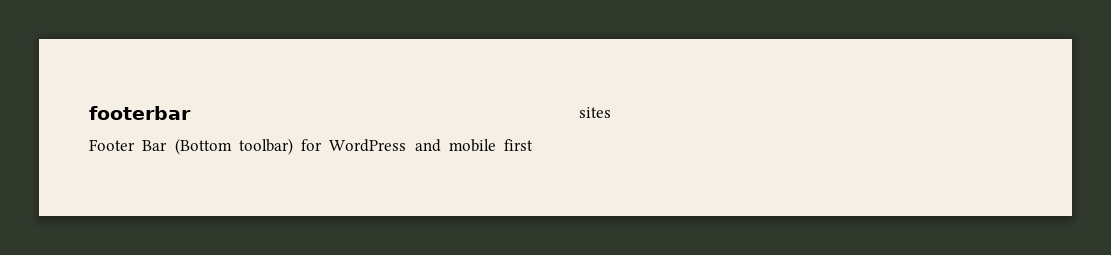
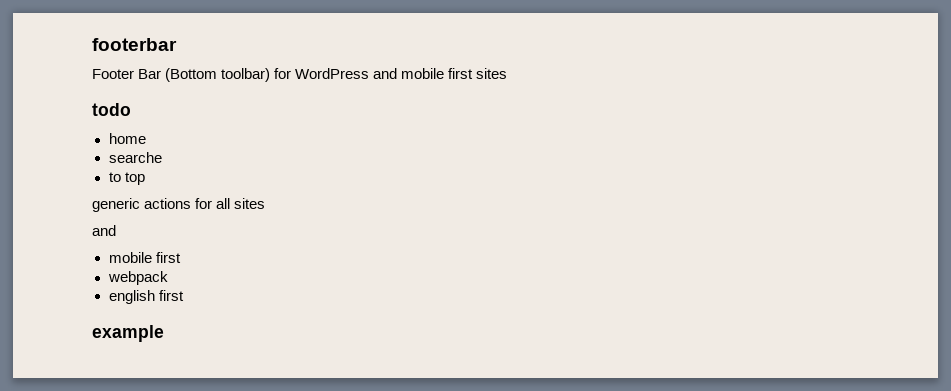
+ todo
+ home
+ searche
+ to top
+ generic actions for all sites
+ and
+ mobile first
+ webpack
+ english first
+ example

